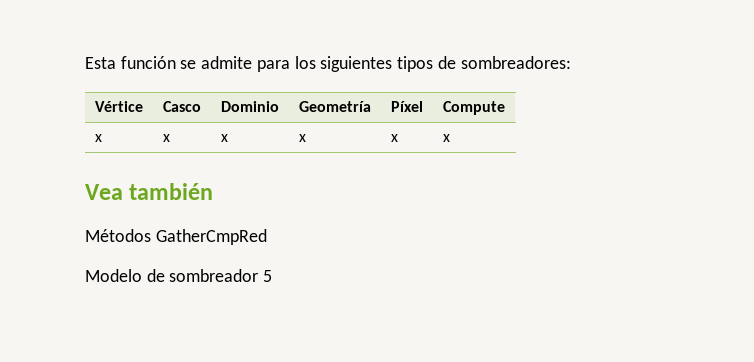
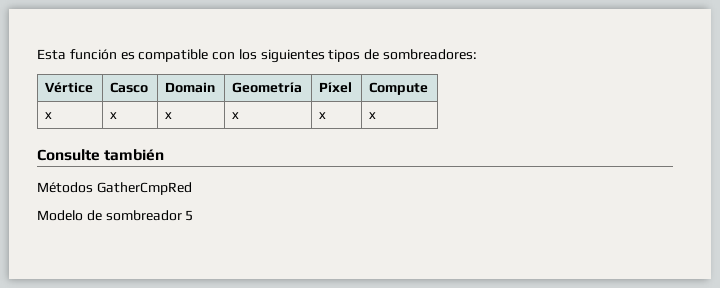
- Esta función se admite para los siguientes tipos de sombreadores:
+ Esta función es compatible con los siguientes tipos de sombreadores:
- Vértice | Casco | Dominio | Geometría | Píxel | Compute
+ Vértice | Casco | Domain | Geometría | Píxel | Compute
- Vea también
+ Consulte también

